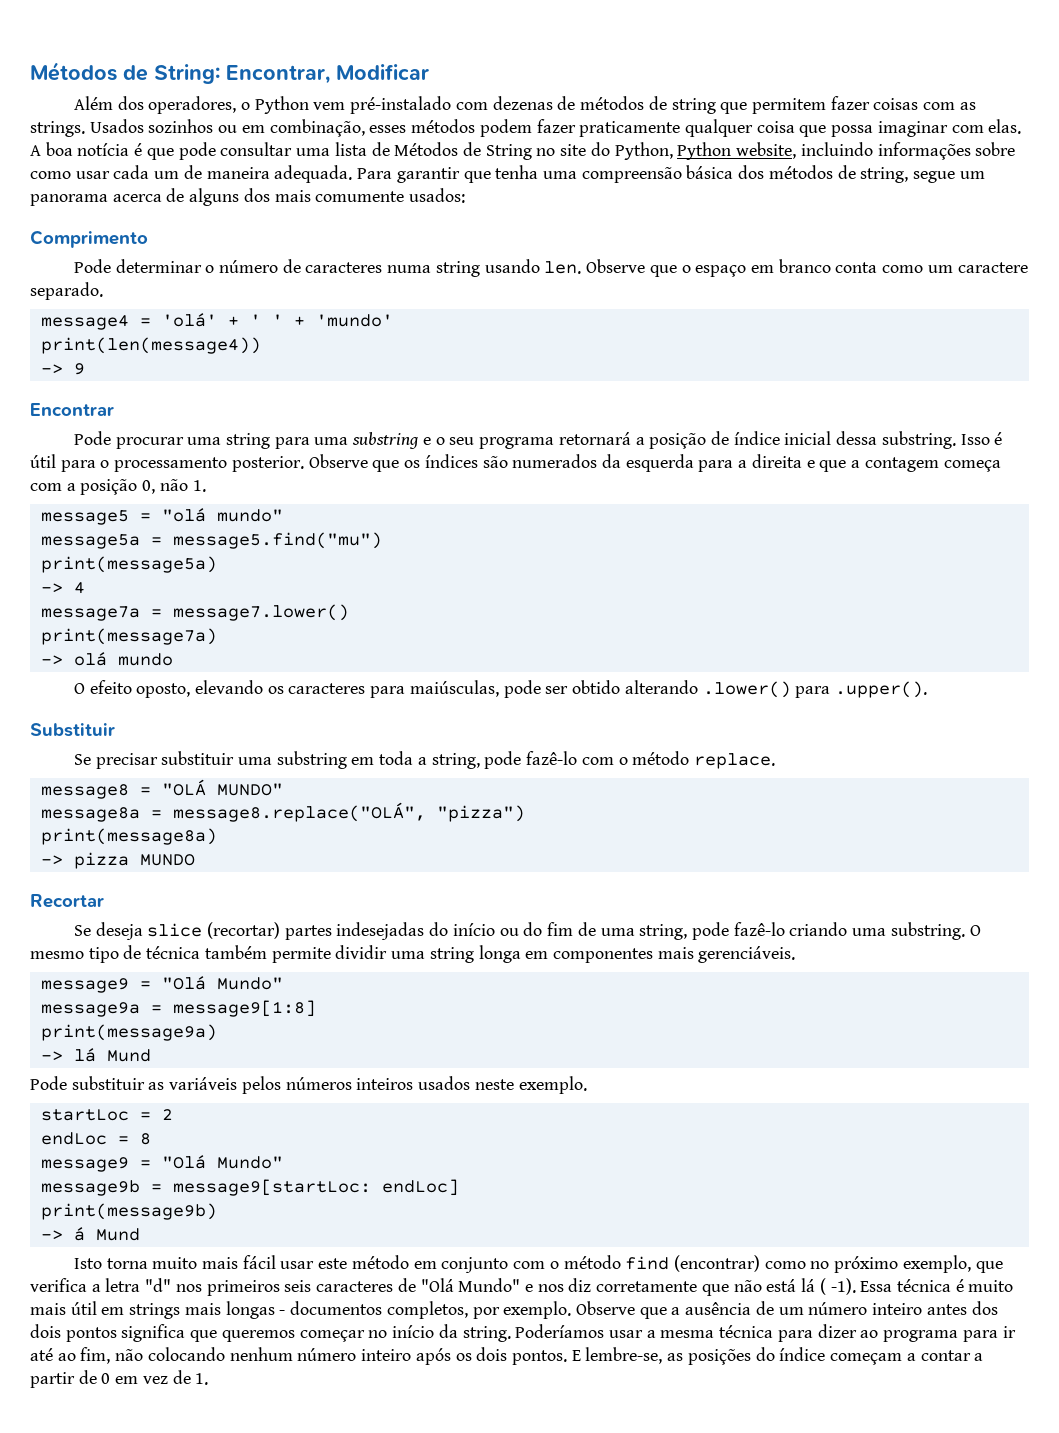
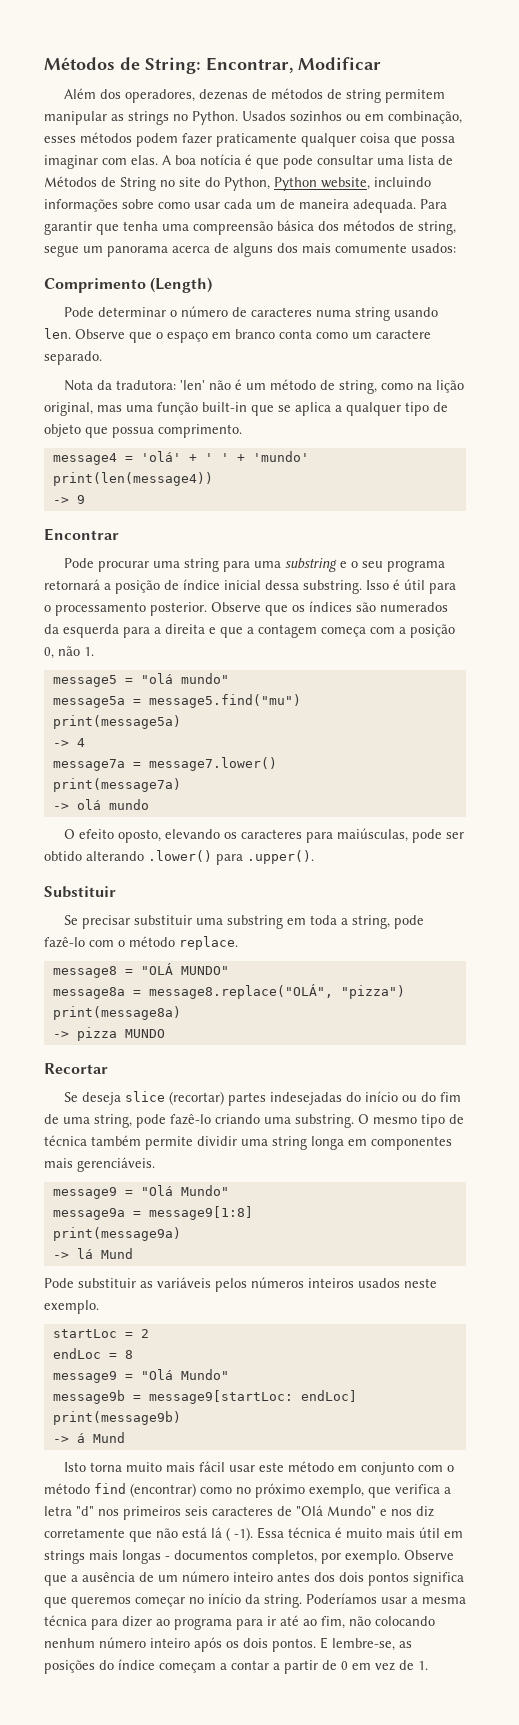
- Além dos operadores, o Python vem pré-instalado com dezenas de métodos de string que permitem fazer coisas com as strings.
+ Além dos operadores, dezenas de métodos de string permitem manipular as strings no Python.
- Comprimento
+ Comprimento (Length)
+ Nota da tradutora: 'len' não é um método de string, como na lição original, mas uma função built-in que se aplica a qualquer tipo de objeto que possua comprimento.

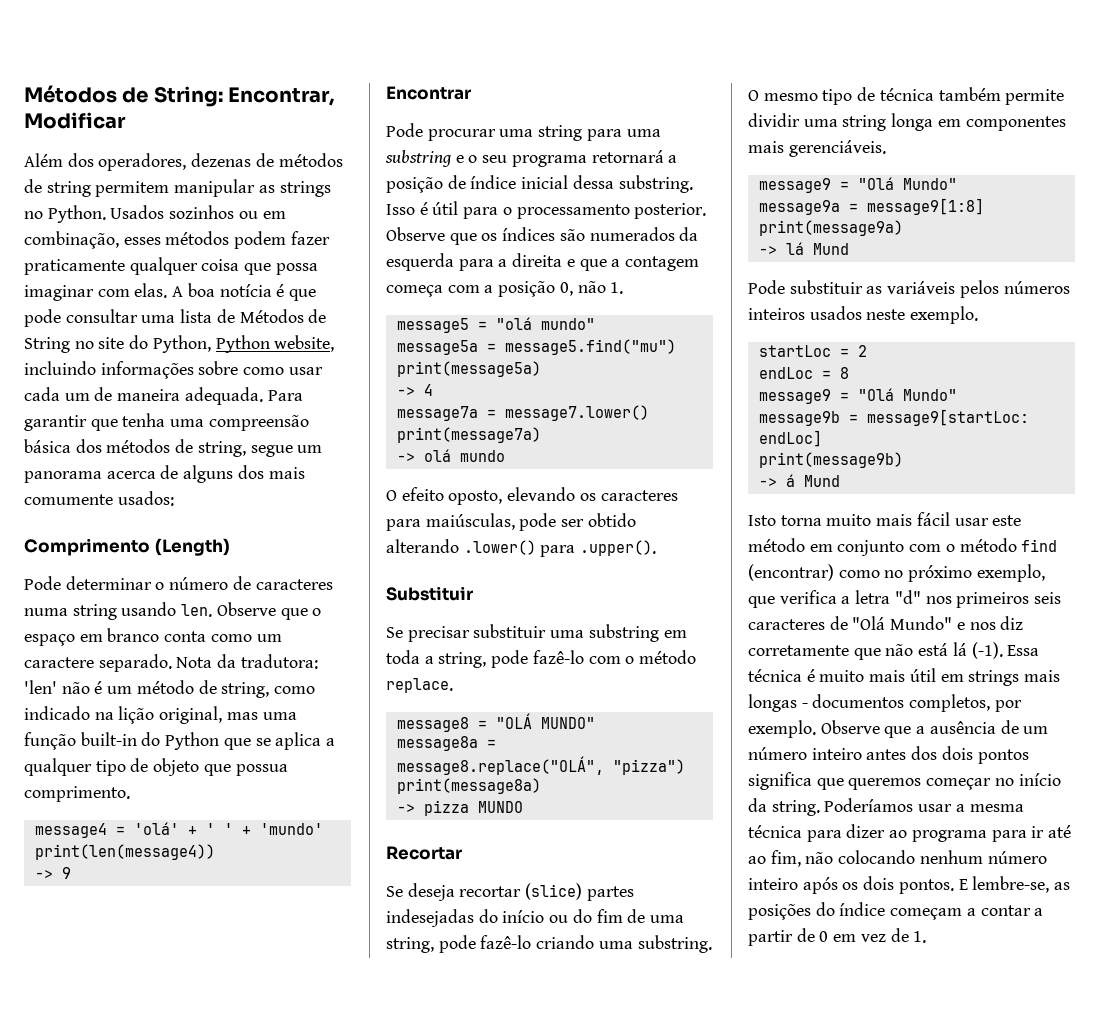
- Observe que o espaço em branco conta como um caractere separado.
- Nota da tradutora: 'len' não é um método de string, como na lição original, mas uma função built-in que se aplica a qualquer tipo de objeto que possua comprimento.
+ Observe que o espaço em branco conta como um caractere separado. Nota da tradutora: 'len' não é um método de string, como indicado na lição original, mas uma função built-in do Python que se aplica a qualquer tipo de objeto que possua comprimento.
- Se deseja slice (recortar) partes indesejadas do início ou do fim de uma string, pode fazê-lo criando uma substring.
+ Se deseja recortar (slice) partes indesejadas do início ou do fim de uma string, pode fazê-lo criando uma substring.
- Isto torna muito mais fácil usar este método em conjunto com o método find (encontrar) como no próximo exemplo, que verifica a letra "d" nos primeiros seis caracteres de "Olá Mundo" e nos diz corretamente que não está lá ( -1).
+ Isto torna muito mais fácil usar este método em conjunto com o método find (encontrar) como no próximo exemplo, que verifica a letra "d" nos primeiros seis caracteres de "Olá Mundo" e nos diz corretamente que não está lá (-1).

